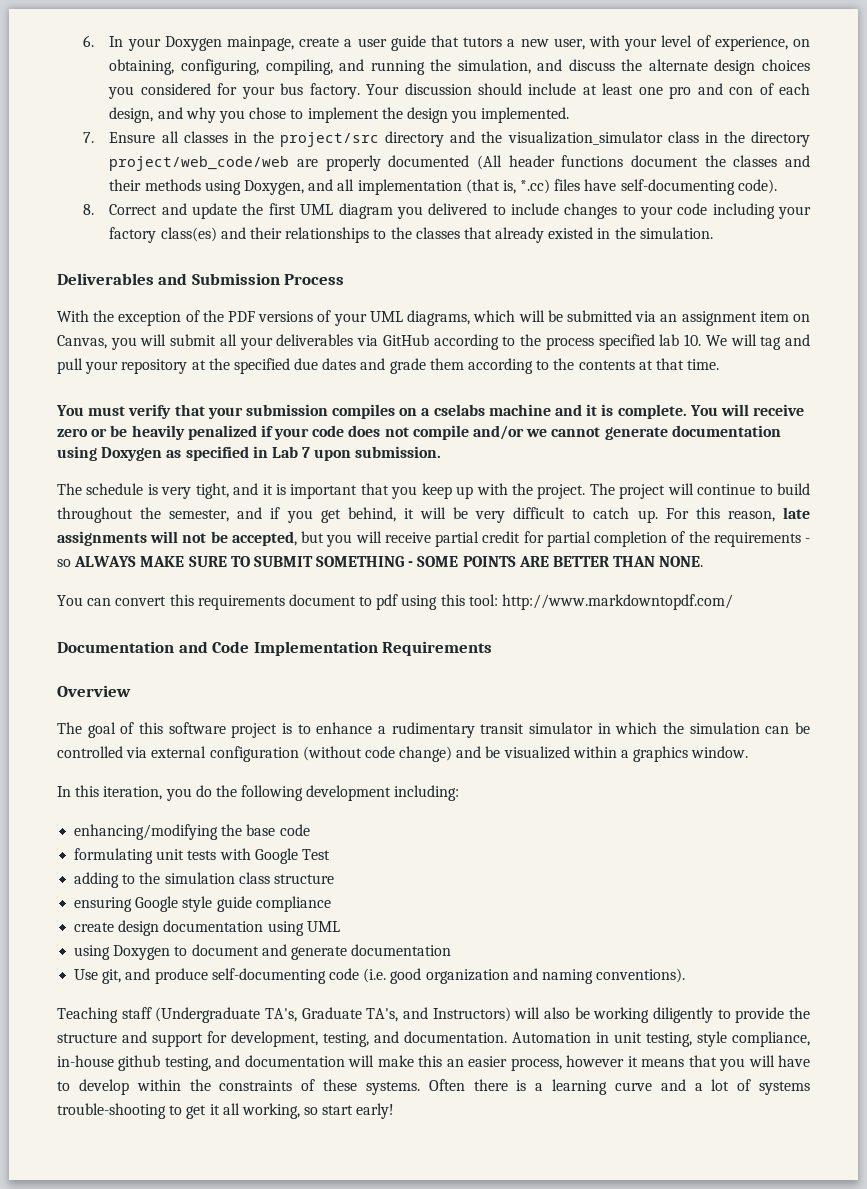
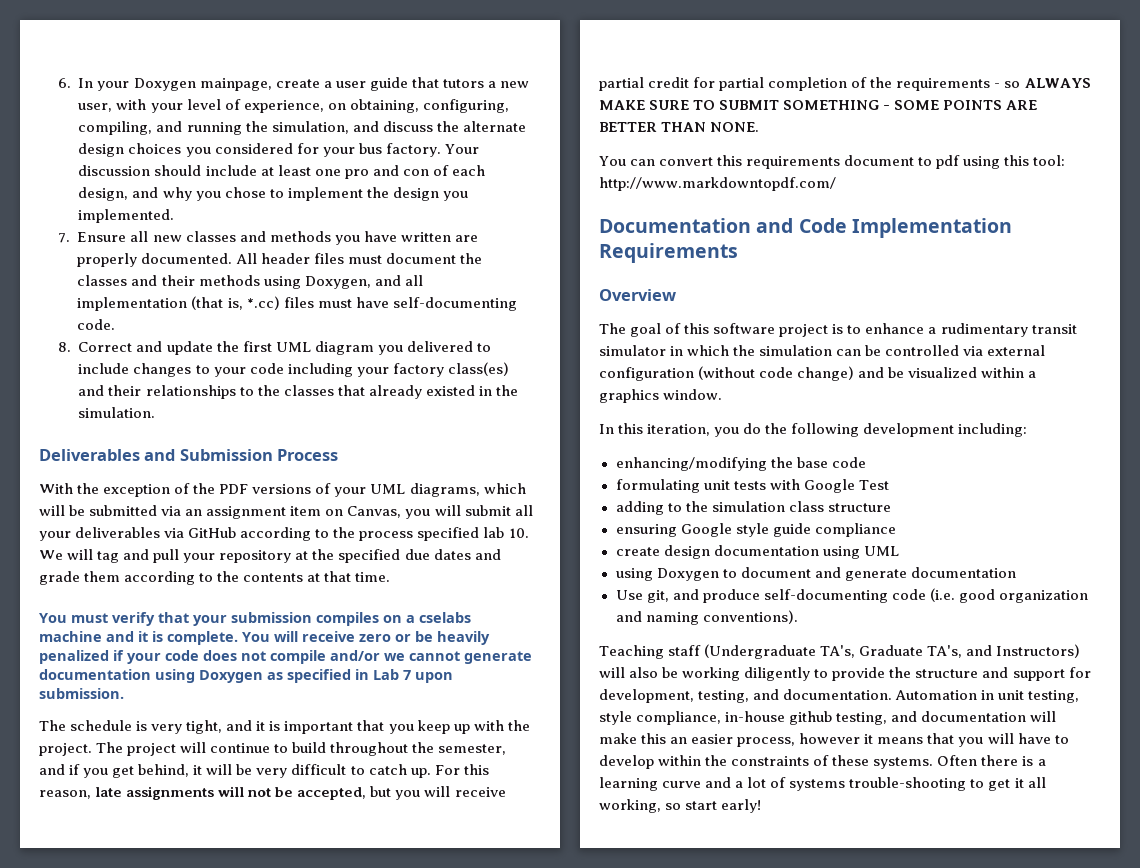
- 7. Ensure all classes in the project/src directory and the visualization_simulator class in the directory project/web_code/web are properly documented (All header functions document the classes and their methods using Doxygen, and all implementation (that is, *.cc) files have self-documenting code).
+ 7. Ensure all new classes and methods you have written are properly documented. All header files must document the classes and their methods using Doxygen, and all implementation (that is, *.cc) files must have self-documenting code.

